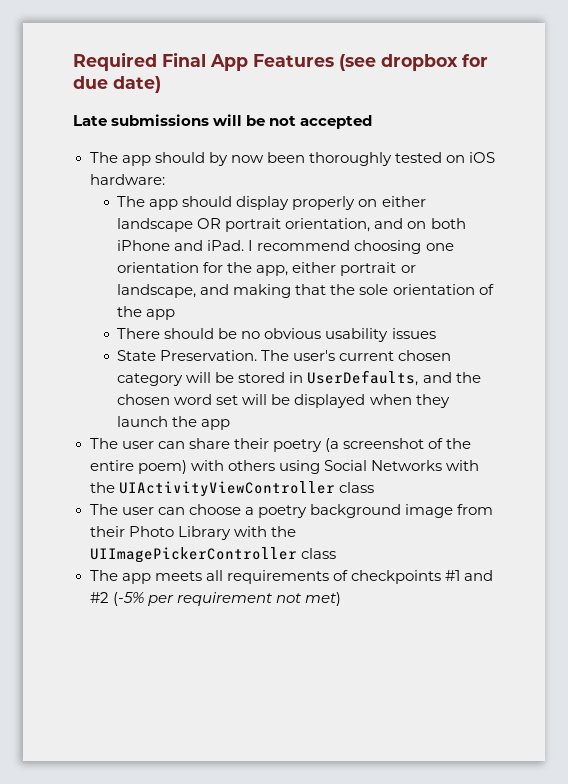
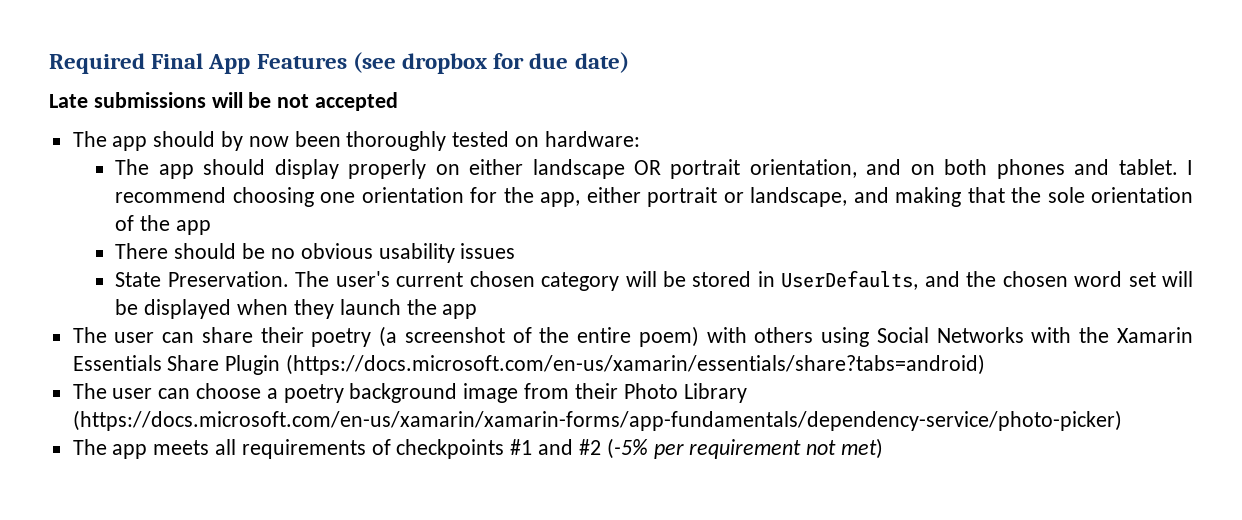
- The app should by now been thoroughly tested on iOS hardware:
+ The app should by now been thoroughly tested on hardware:
- The app should display properly on either landscape OR portrait orientation, and on both iPhone and iPad.
+ The app should display properly on either landscape OR portrait orientation, and on both phones and tablet.
- The user can share their poetry (a screenshot of the entire poem) with others using Social Networks with the UIActivityViewController class
+ The user can share their poetry (a screenshot of the entire poem) with others using Social Networks with the Xamarin Essentials Share Plugin (https://docs.microsoft.com/en-us/xamarin/essentials/share?tabs=android)
- The user can choose a poetry background image from their Photo Library with the UIImagePickerController class
+ The user can choose a poetry background image from their Photo Library (https://docs.microsoft.com/en-us/xamarin/xamarin-forms/app-fundamentals/dependency-service/photo-picker)

